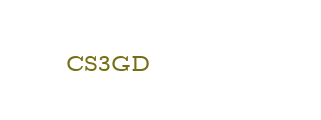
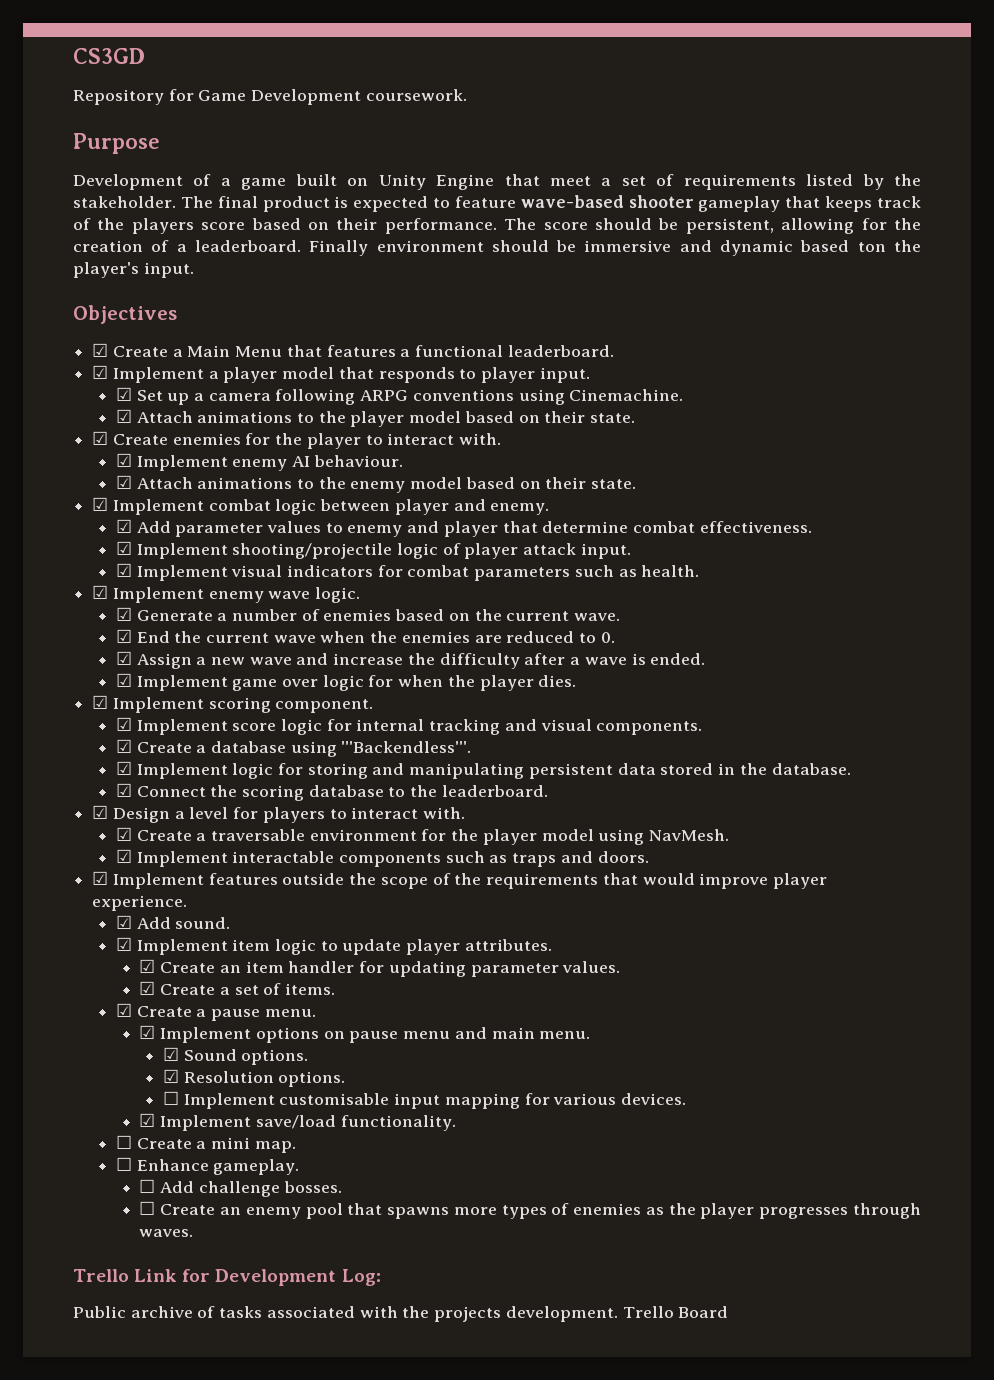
+ Repository for Game Development coursework.
+ Purpose
+ Development of a game built on Unity Engine that meet a set of requirements listed by the stakeholder. The final product is expected to feature wave-based shooter gameplay that keeps track of the players score based on their performance. The score should be persistent, allowing for the creation of a leaderboard. Finally environment should be immersive and dynamic based ton the player's input.
+ Objectives
+ ☑ Create a Main Menu that features a functional leaderboard.
+ ☑ Implement a player model that responds to player input.
+ ☑ Set up a camera following ARPG conventions using Cinemachine.
+ ☑ Attach animations to the player model based on their state.
+ ☑ Create enemies for the player to interact with.
+ ☑ Implement enemy AI behaviour.
+ ☑ Attach animations to the enemy model based on their state.
+ ☑ Implement combat logic between player and enemy.
+ ☑ Add parameter values to enemy and player that determine combat effectiveness.
+ ☑ Implement shooting/projectile logic of player attack input.
+ ☑ Implement visual indicators for combat parameters such as health.
+ ☑ Implement enemy wave logic.
+ ☑ Generate a number of enemies based on the current wave.
+ ☑ End the current wave when the enemies are reduced to 0.
+ ☑ Assign a new wave and increase the difficulty after a wave is ended.
+ ☑ Implement game over logic for when the player dies.
+ ☑ Implement scoring component.
+ ☑ Implement score logic for internal tracking and visual components.
+ ☑ Create a database using '''Backendless'''.
+ ☑ Implement logic for storing and manipulating persistent data stored in the database.
+ ☑ Connect the scoring database to the leaderboard.
+ ☑ Design a level for players to interact with.
+ ☑ Create a traversable environment for the player model using NavMesh.
+ ☑ Implement interactable components such as traps and doors.
+ ☑ Implement features outside the scope of the requirements that would improve player experience.
+ ☑ Add sound.
+ ☑ Implement item logic to update player attributes.
+ ☑ Create an item handler for updating parameter values.
+ ☑ Create a set of items.
+ ☑ Create a pause menu.
+ ☑ Implement options on pause menu and main menu.
+ ☑ Sound options.
+ ☑ Resolution options.
+ ☐ Implement customisable input mapping for various devices.
+ ☑ Implement save/load functionality.
+ ☐ Create a mini map.
+ ☐ Enhance gameplay.
+ ☐ Add challenge bosses.
+ ☐ Create an enemy pool that spawns more types of enemies as the player progresses through waves.
+ Trello Link for Development Log:
+ Public archive of tasks associated with the projects development. Trello Board

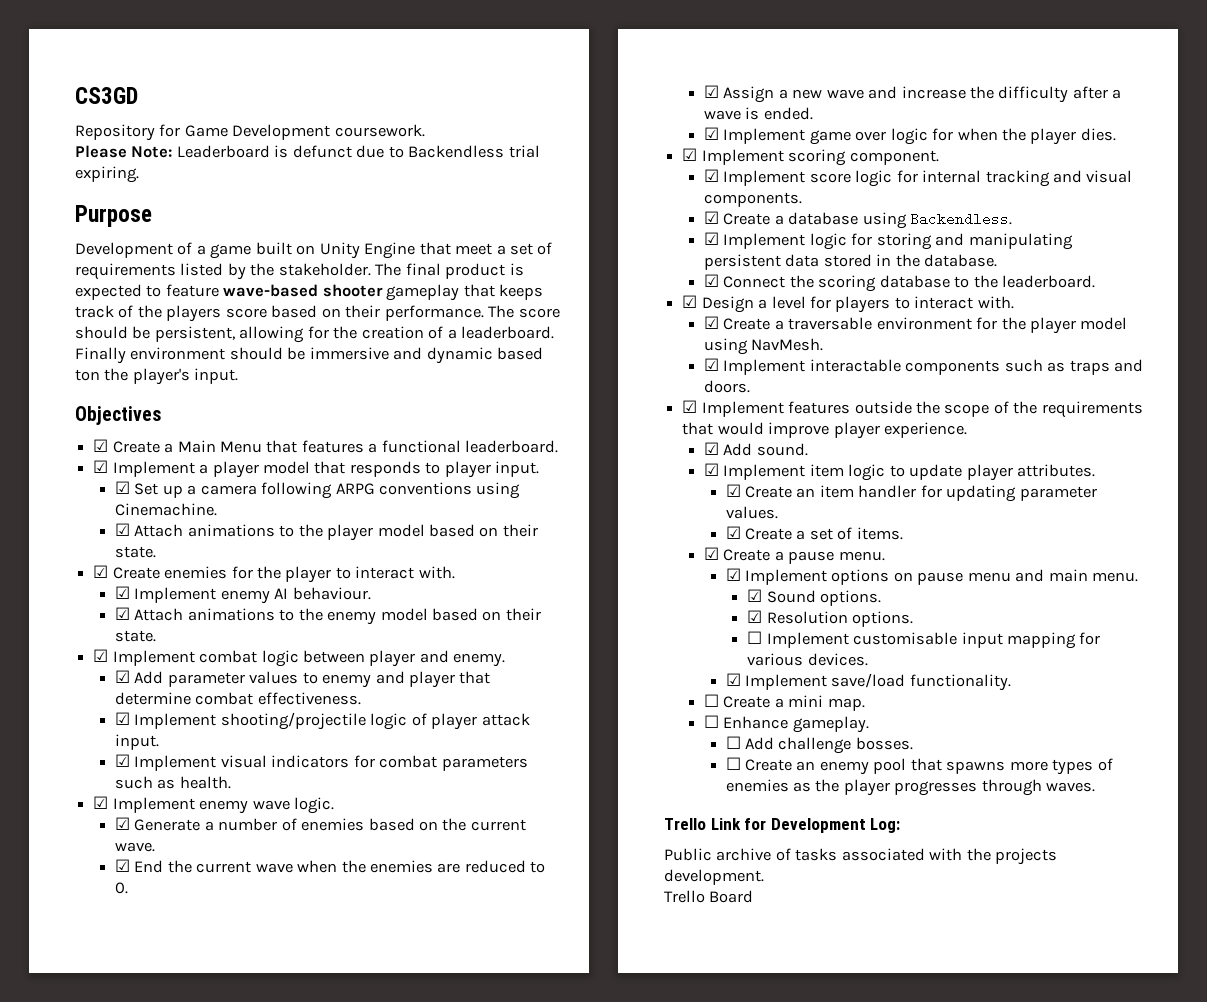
+ Please Note: Leaderboard is defunct due to Backendless trial expiring.
- ☑ Create a database using '''Backendless'''.
+ ☑ Create a database using Backendless.
- Public archive of tasks associated with the projects development. Trello Board
+ Public archive of tasks associated with the projects development.
+ Trello Board

